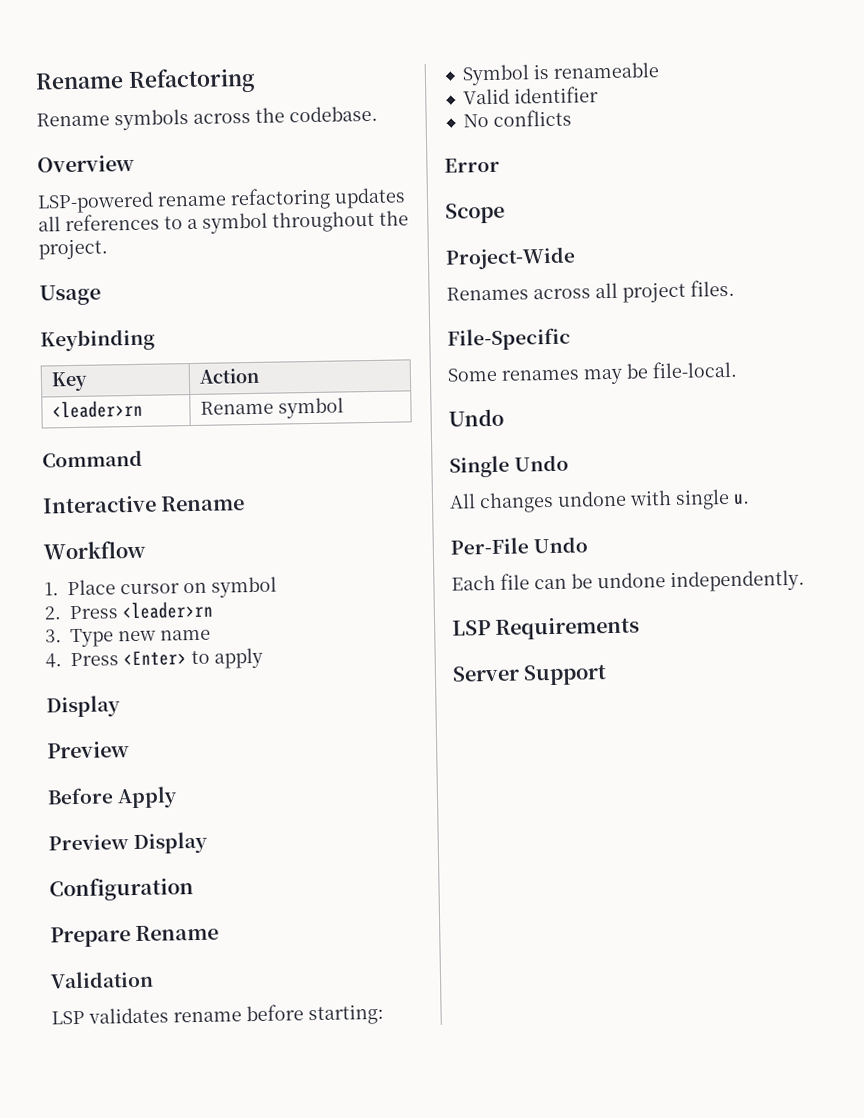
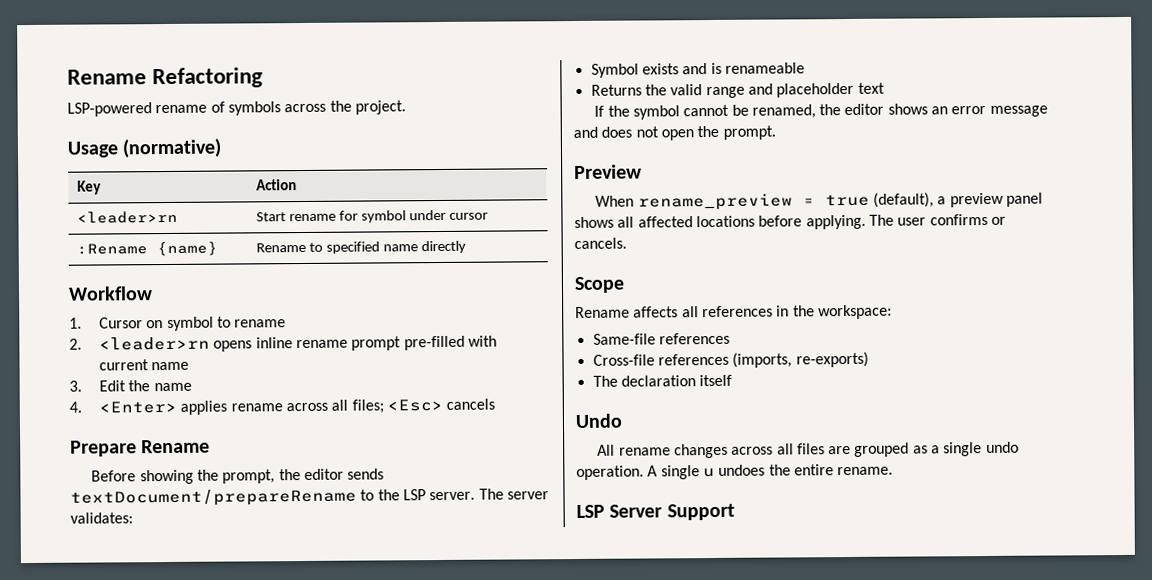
- Rename symbols across the codebase.
- Overview
- LSP-powered rename refactoring updates all references to a symbol throughout the project.
+ LSP-powered rename of symbols across the project.
- Usage
- Keybinding
+ Usage (normative)
- <leader>rn | Rename symbol
- Command
- Interactive Rename
+ <leader>rn | Start rename for symbol under cursor
+ :Rename {name} | Rename to specified name directly
- 1. Place cursor on symbol
+ 1. Cursor on symbol to rename
- 2. Press <leader>rn
- 3. Type new name
- 4. Press <Enter> to apply
- Display
- Preview
- Before Apply
- Preview Display
- Configuration
+ 2. <leader>rn opens inline rename prompt pre-filled with current name
+ 3. Edit the name
+ 4. <Enter> applies rename across all files; <Esc> cancels
  Prepare Rename
- Validation
- LSP validates rename before starting:
+ Before showing the prompt, the editor sends textDocument/prepareRename to the LSP server. The server validates:
- Symbol is renameable
+ Symbol exists and is renameable
- Valid identifier
- No conflicts
- Error
+ Returns the valid range and placeholder text
+ If the symbol cannot be renamed, the editor shows an error message and does not open the prompt.
+ Preview
+ When rename_preview = true (default), a preview panel shows all affected locations before applying. The user confirms or cancels.
  Scope
- Project-Wide
- Renames across all project files.
- File-Specific
- Some renames may be file-local.
+ Rename affects all references in the workspace:
+ Same-file references
+ Cross-file references (imports, re-exports)
+ The declaration itself
  Undo
- Single Undo
- All changes undone with single u.
- Per-File Undo
- Each file can be undone independently.
- LSP Requirements
- Server Support
+ All rename changes across all files are grouped as a single undo operation. A single u undoes the entire rename.
+ LSP Server Support

